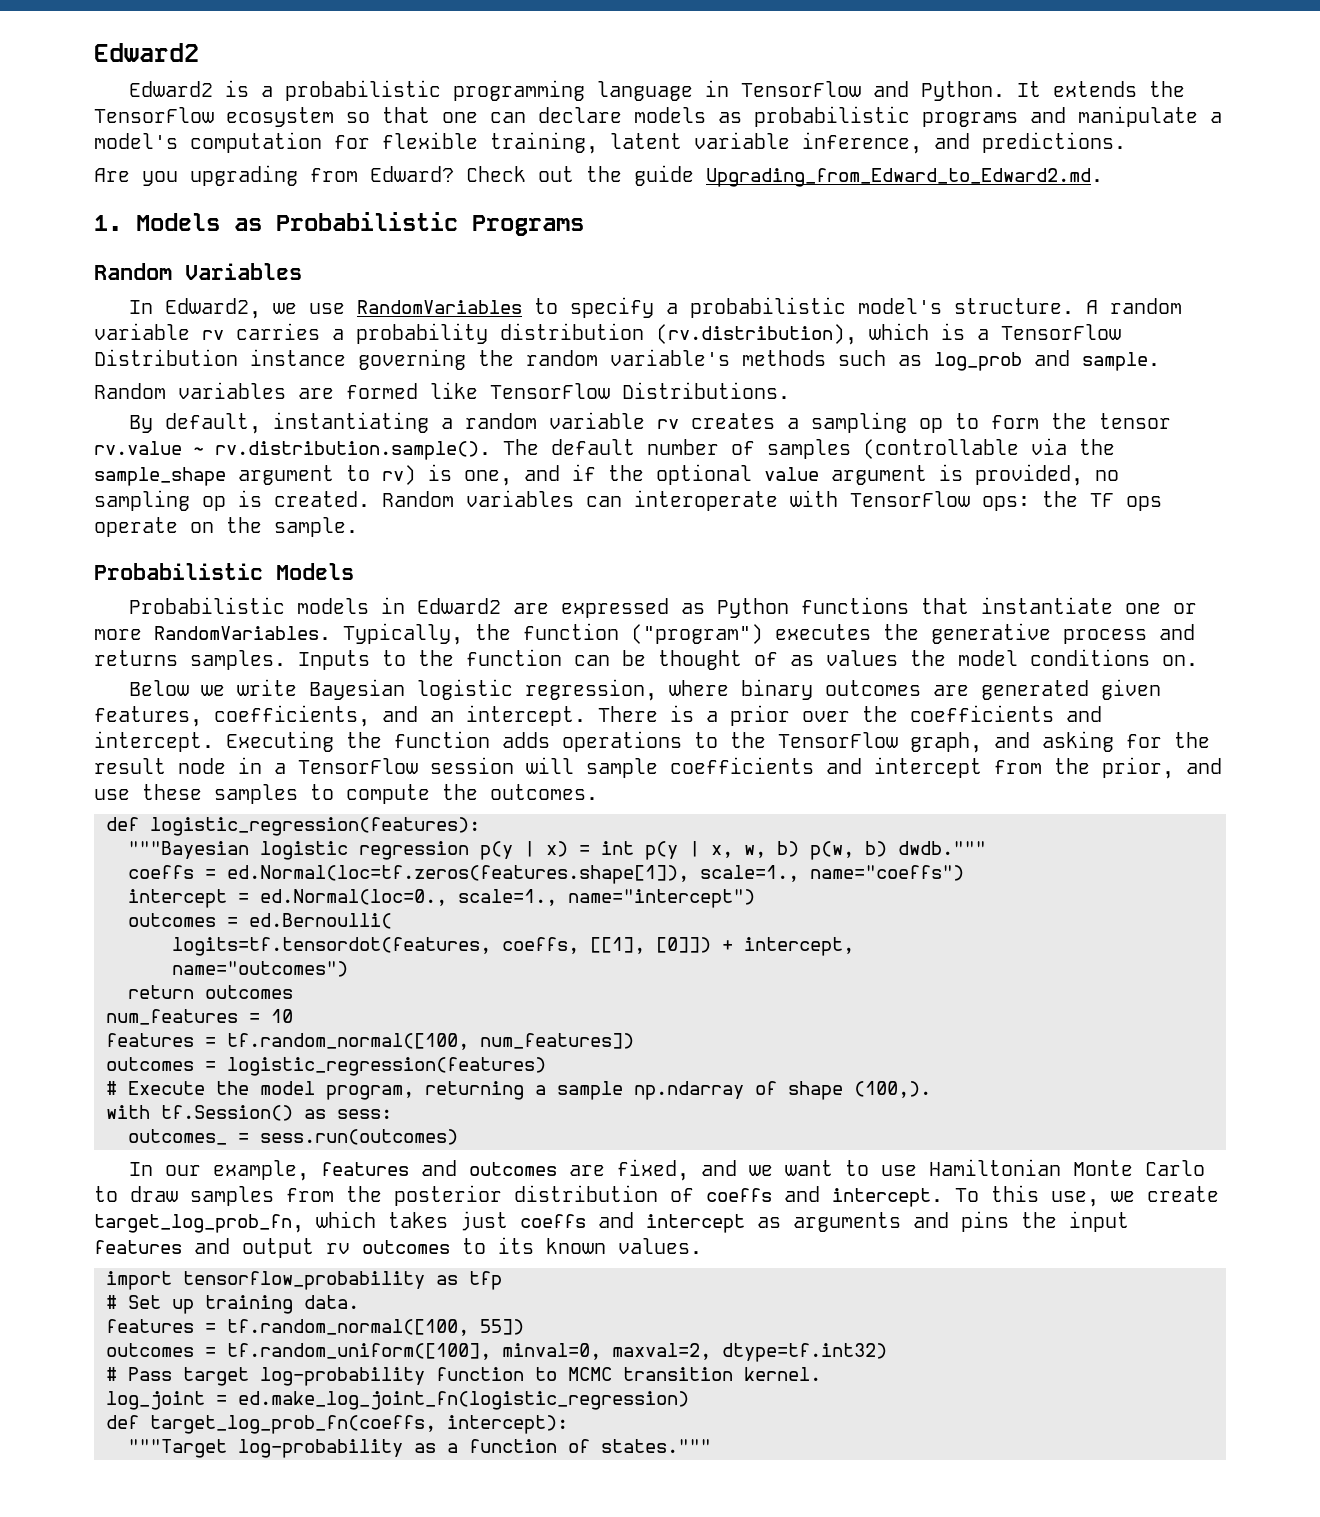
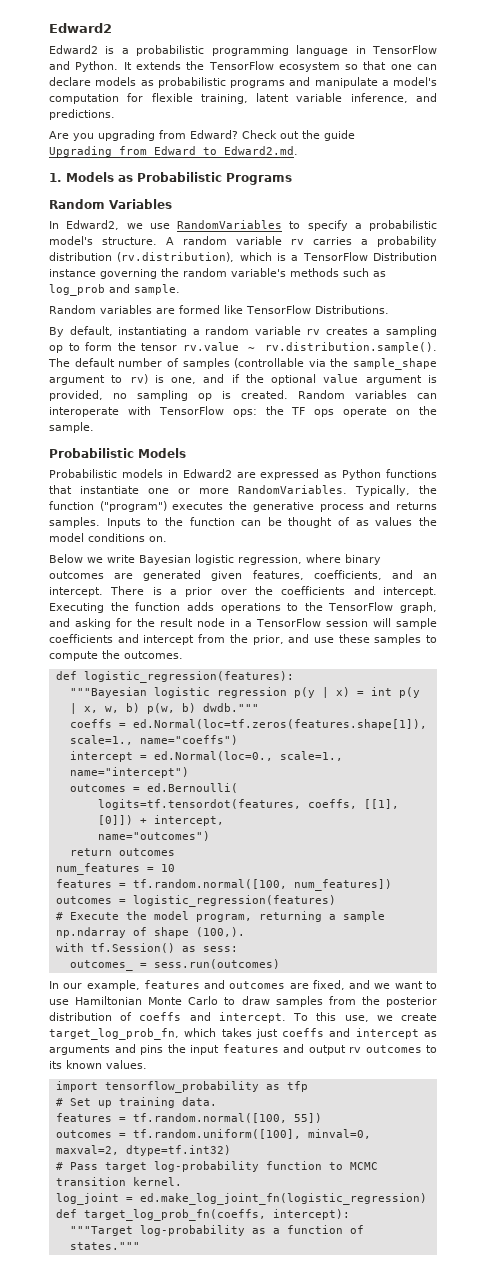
- features = tf.random_normal([100, num_features])
+ features = tf.random.normal([100, num_features])
- features = tf.random_normal([100, 55])
+ features = tf.random.normal([100, 55])
- outcomes = tf.random_uniform([100], minval=0, maxval=2, dtype=tf.int32)
+ outcomes = tf.random.uniform([100], minval=0, maxval=2, dtype=tf.int32)

